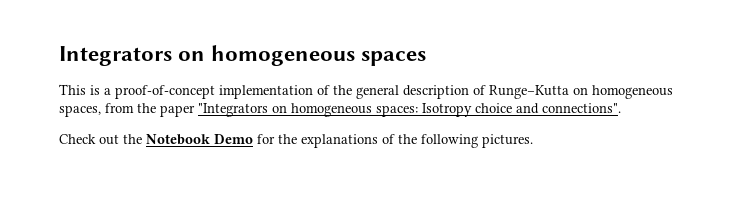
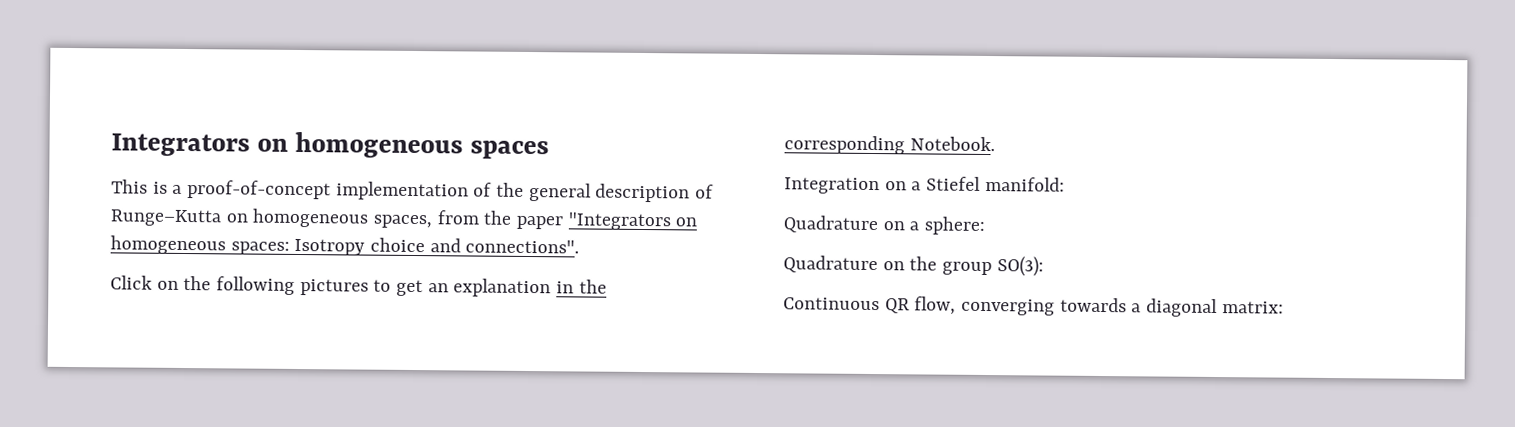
- Check out the Notebook Demo for the explanations of the following pictures.
+ Click on the following pictures to get an explanation in the corresponding Notebook.
+ Integration on a Stiefel manifold:
+ Quadrature on a sphere:
+ Quadrature on the group SO(3):
+ Continuous QR flow, converging towards a diagonal matrix:

